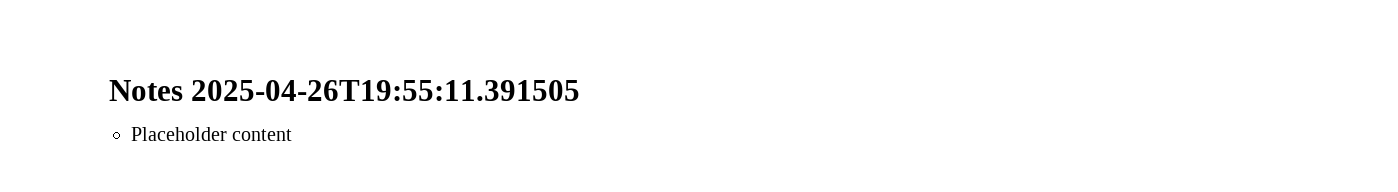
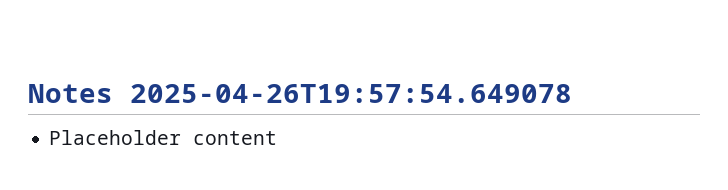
- Notes 2025-04-26T19:55:11.391505
+ Notes 2025-04-26T19:57:54.649078

